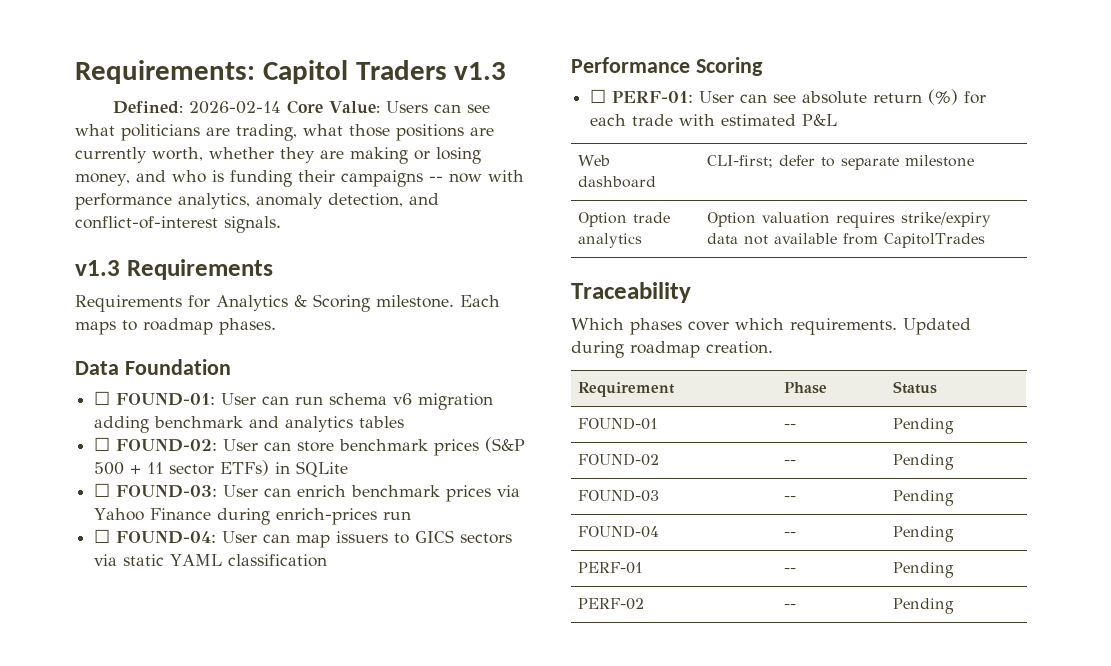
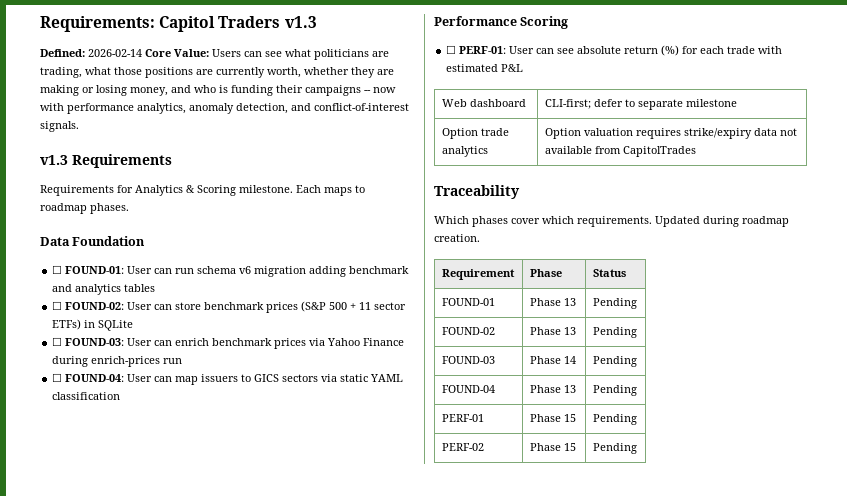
- FOUND-01 | -- | Pending
+ FOUND-01 | Phase 13 | Pending
- FOUND-02 | -- | Pending
+ FOUND-02 | Phase 13 | Pending
- FOUND-03 | -- | Pending
+ FOUND-03 | Phase 14 | Pending
- FOUND-04 | -- | Pending
+ FOUND-04 | Phase 13 | Pending
- PERF-01 | -- | Pending
+ PERF-01 | Phase 15 | Pending
- PERF-02 | -- | Pending
+ PERF-02 | Phase 15 | Pending

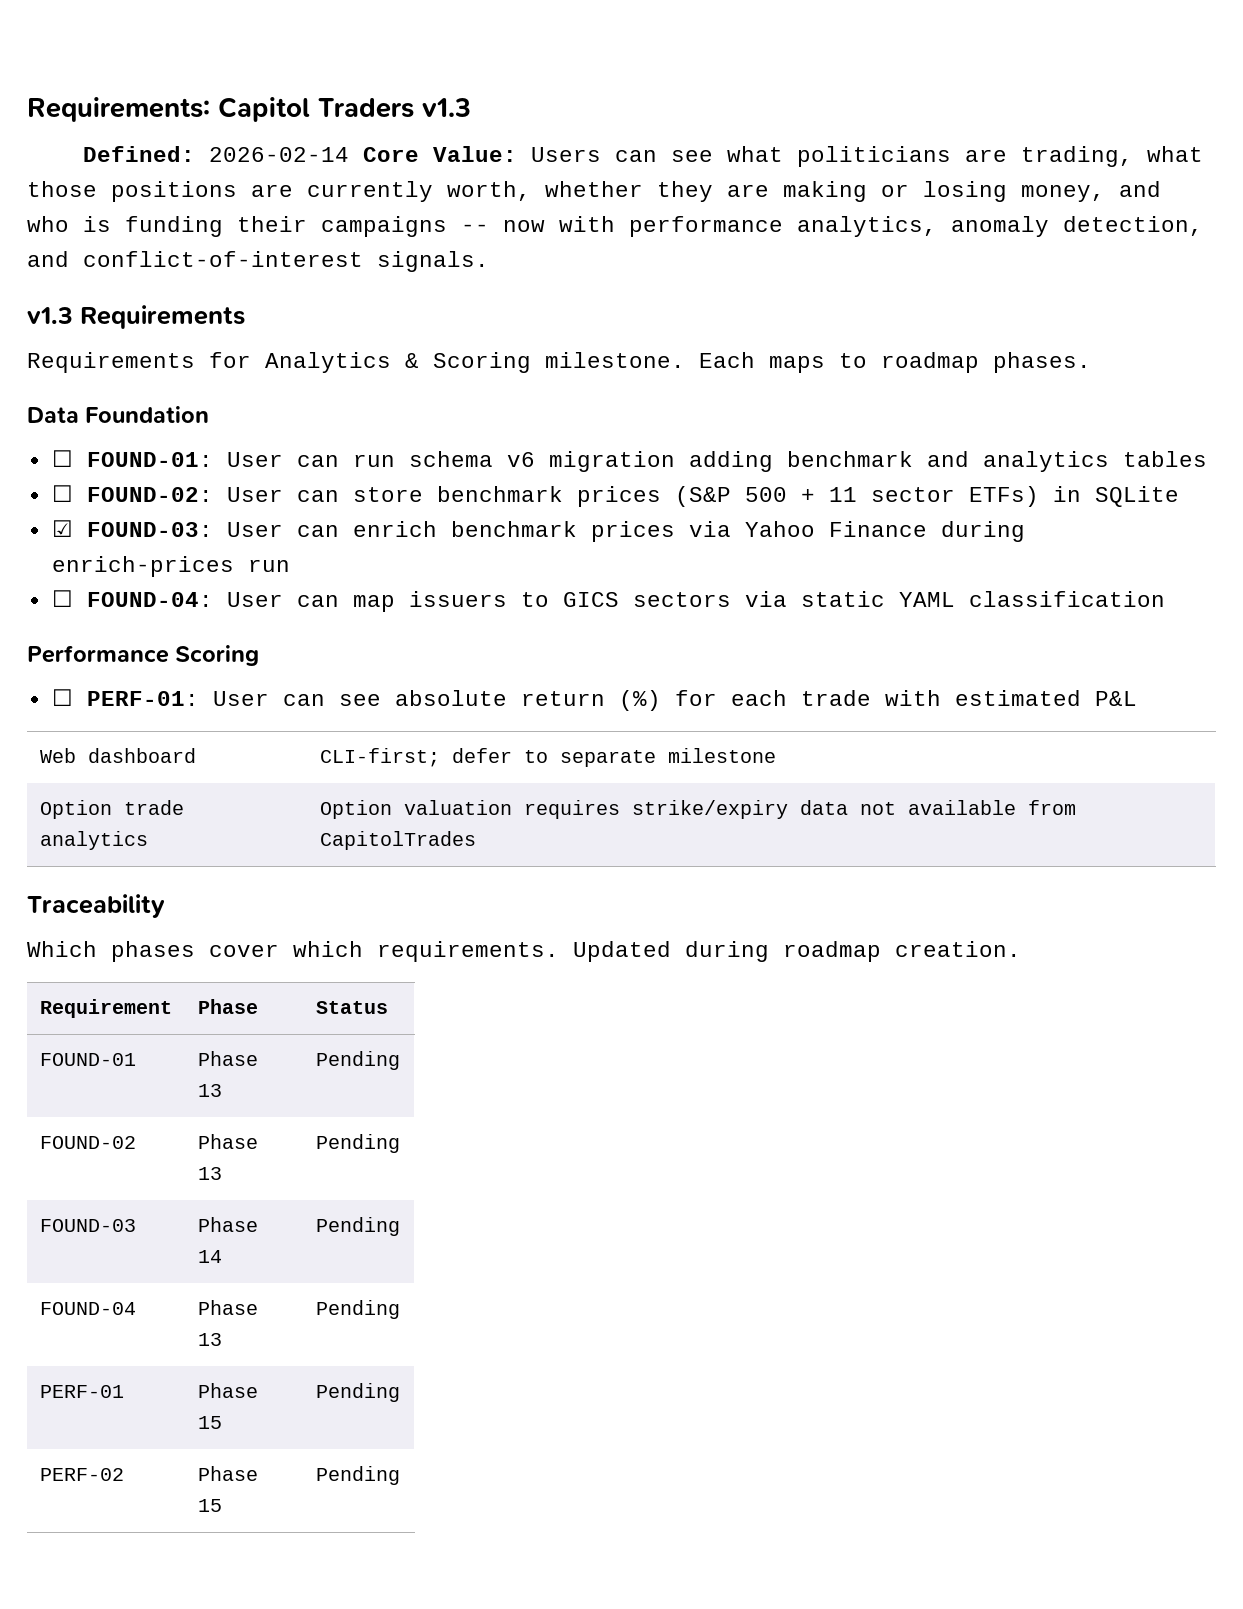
- ☐ FOUND-03: User can enrich benchmark prices via Yahoo Finance during enrich-prices run
+ ☑ FOUND-03: User can enrich benchmark prices via Yahoo Finance during enrich-prices run

